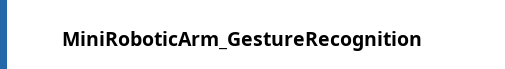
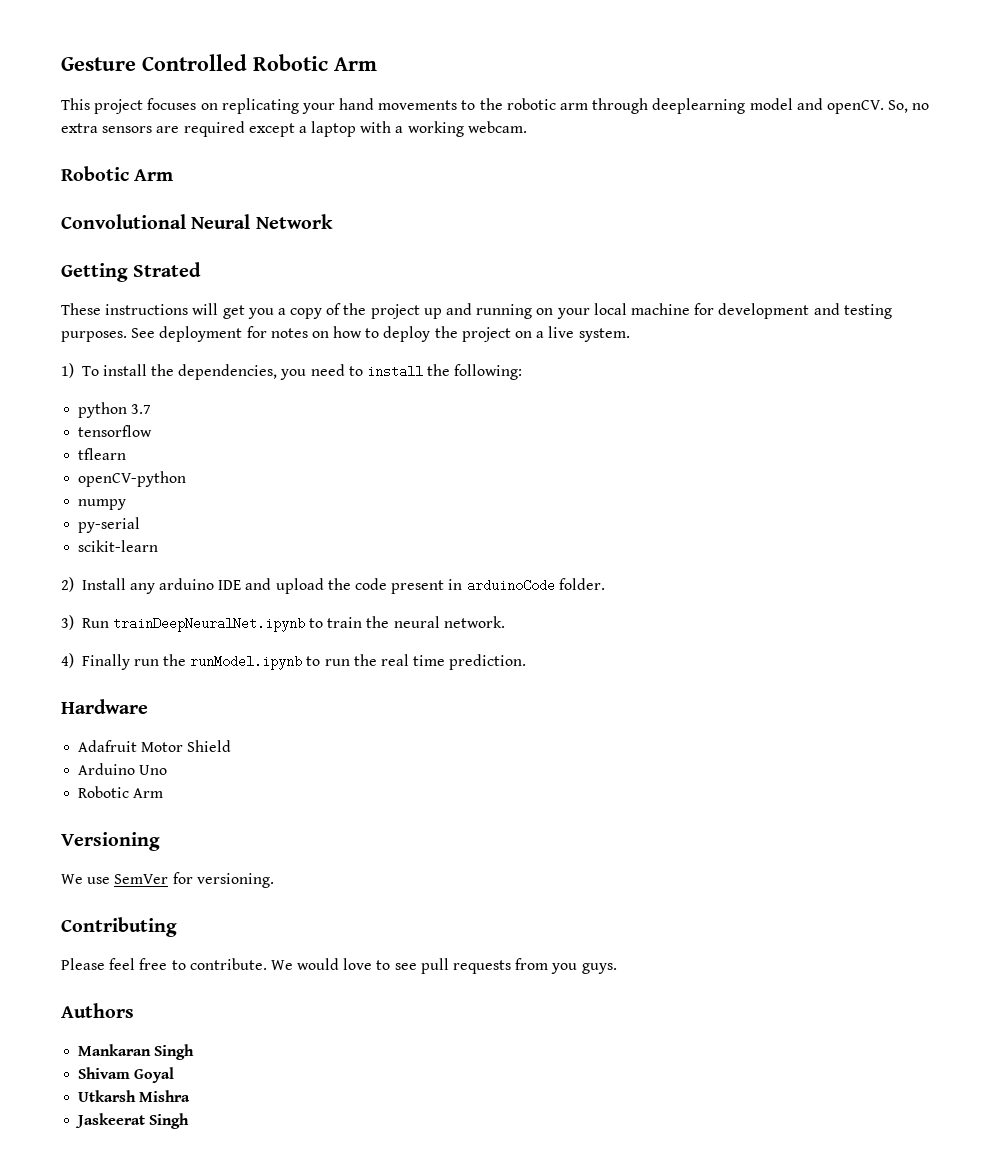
- MiniRoboticArm_GestureRecognition
+ Gesture Controlled Robotic Arm
+ This project focuses on replicating your hand movements to the robotic arm through deeplearning model and openCV. So, no extra sensors are required except a laptop with a working webcam.
+ Robotic Arm
+ Convolutional Neural Network
+ Getting Strated
+ These instructions will get you a copy of the project up and running on your local machine for development and testing purposes. See deployment for notes on how to deploy the project on a live system.
+ 1) To install the dependencies, you need to install the following:
+ python 3.7
+ tensorflow
+ tflearn
+ openCV-python
+ numpy
+ py-serial
+ scikit-learn
+ 2) Install any arduino IDE and upload the code present in arduinoCode folder.
+ 3) Run trainDeepNeuralNet.ipynb to train the neural network.
+ 4) Finally run the runModel.ipynb to run the real time prediction.
+ Hardware
+ Adafruit Motor Shield
+ Arduino Uno
+ Robotic Arm
+ Versioning
+ We use SemVer for versioning.
+ Contributing
+ Please feel free to contribute. We would love to see pull requests from you guys.
+ Authors
+ Mankaran Singh
+ Shivam Goyal
+ Utkarsh Mishra
+ Jaskeerat Singh

